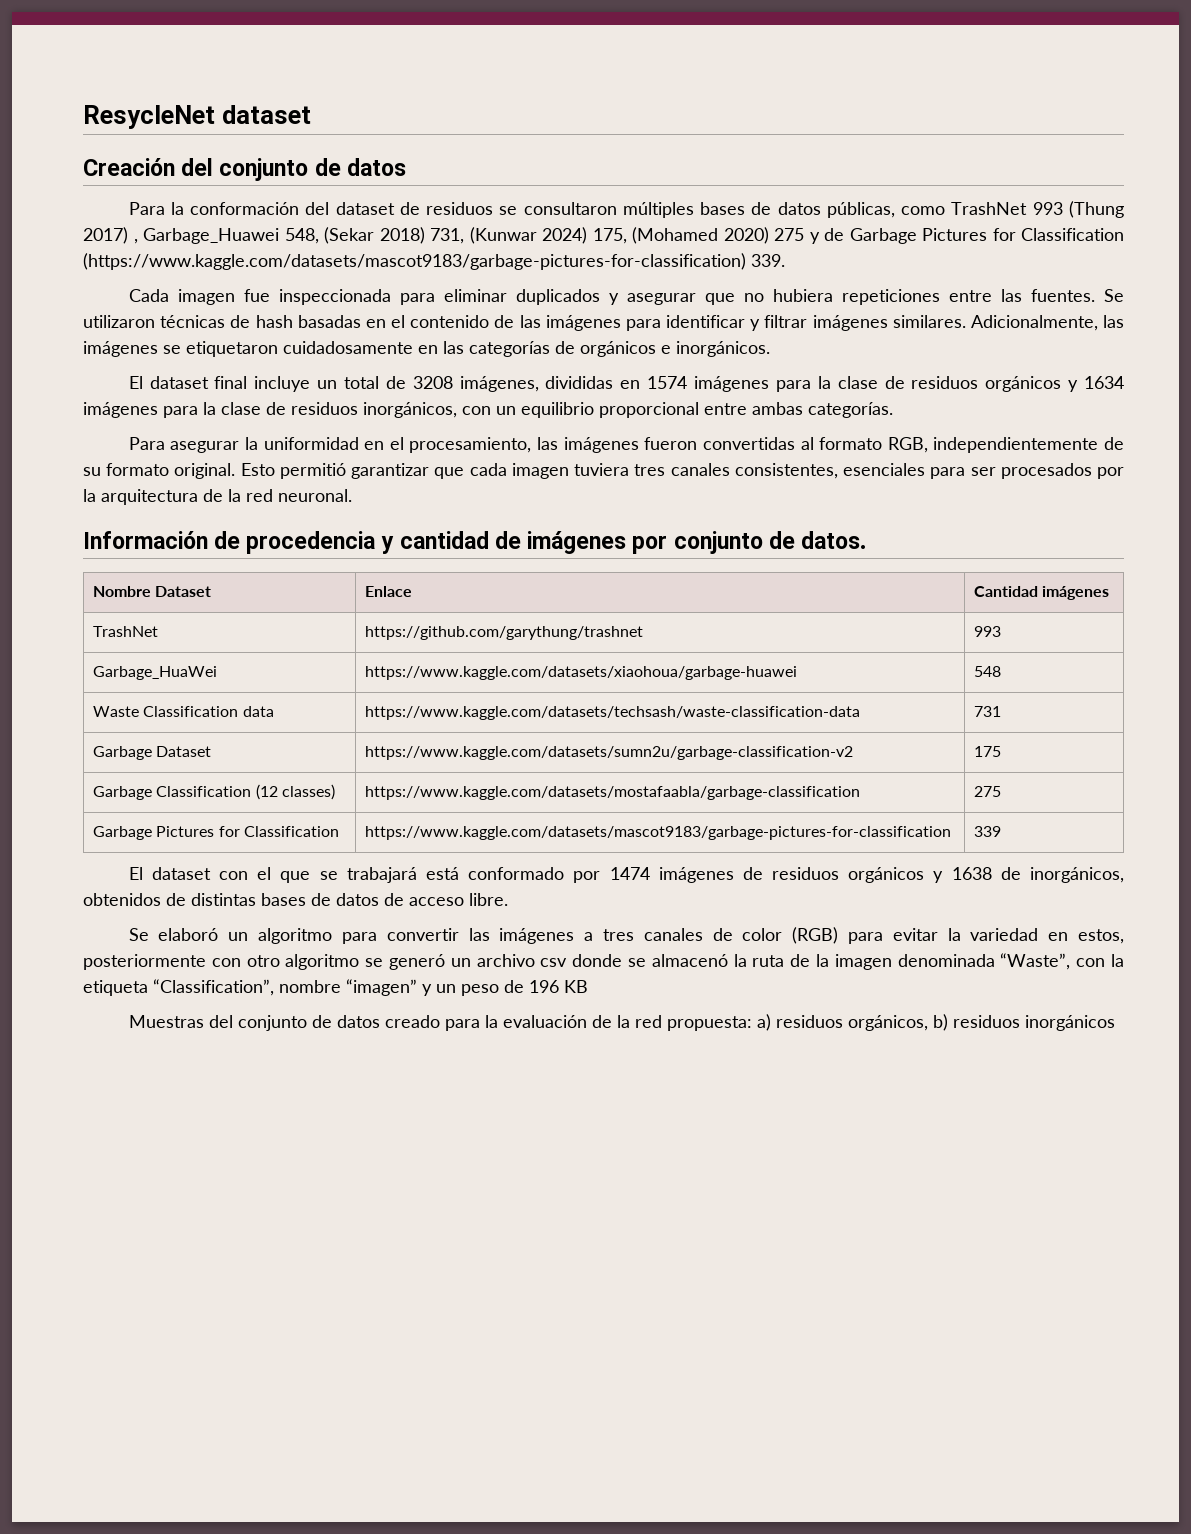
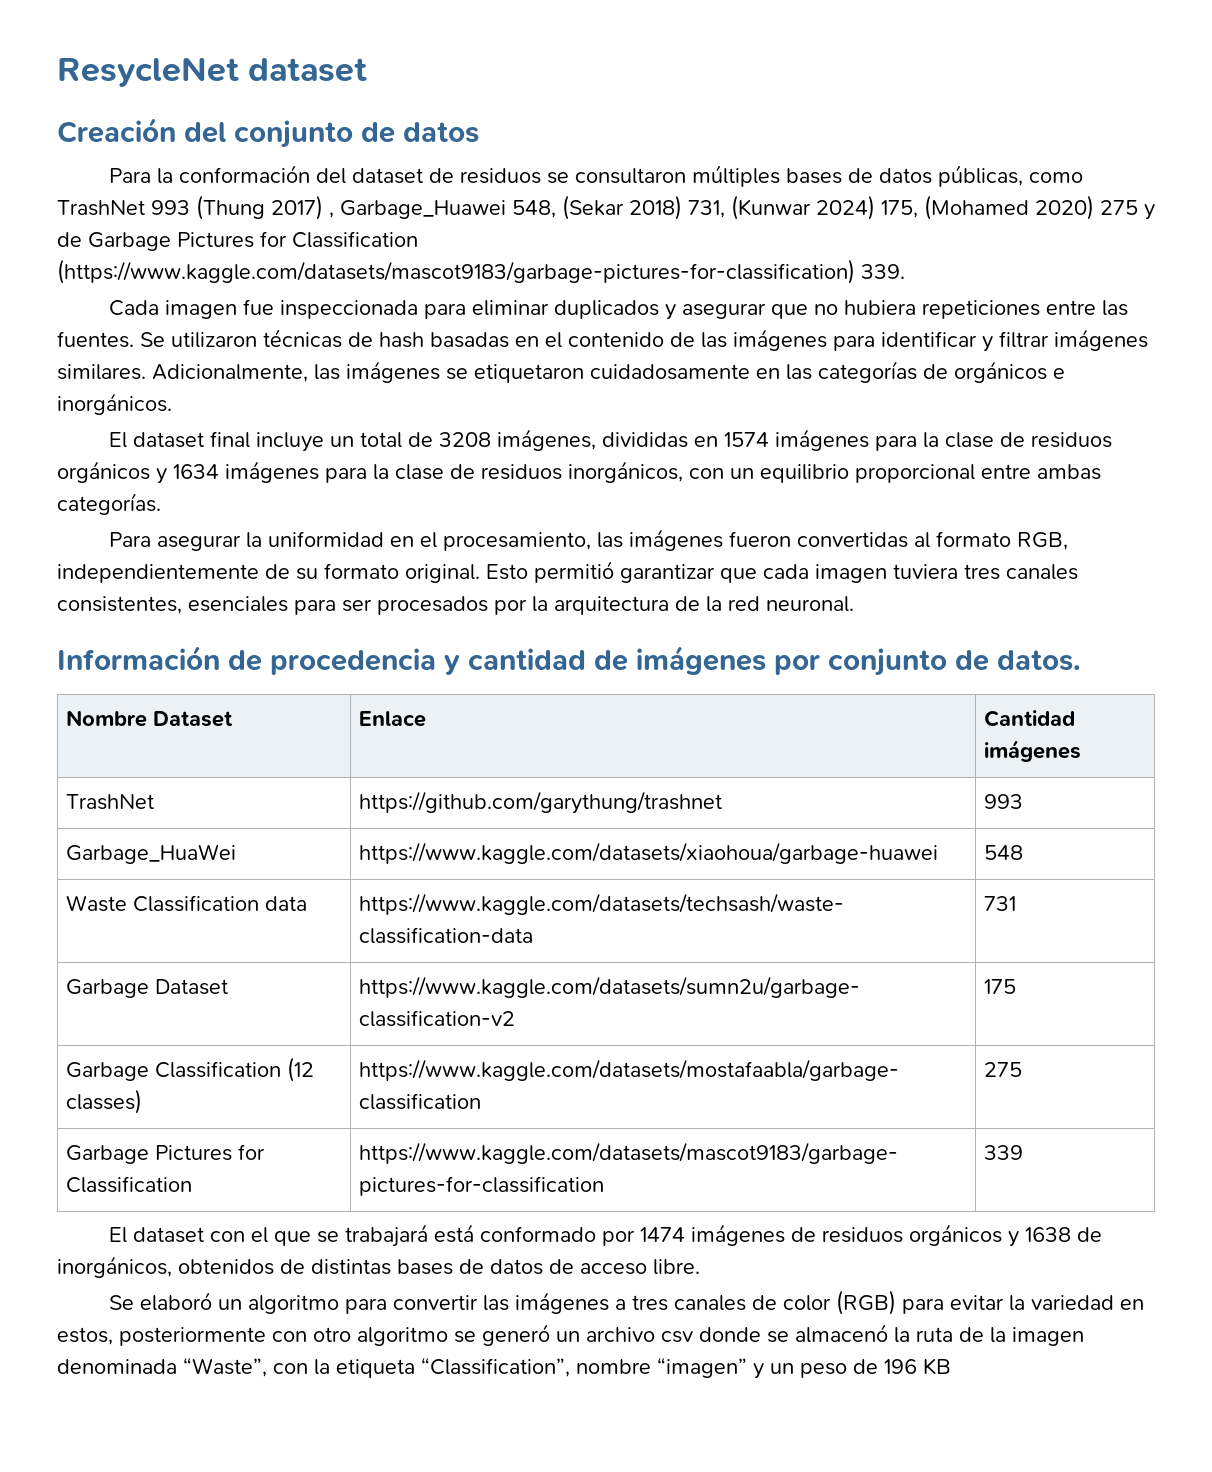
- Muestras del conjunto de datos creado para la evaluación de la red propuesta: a) residuos orgánicos, b) residuos inorgánicos

